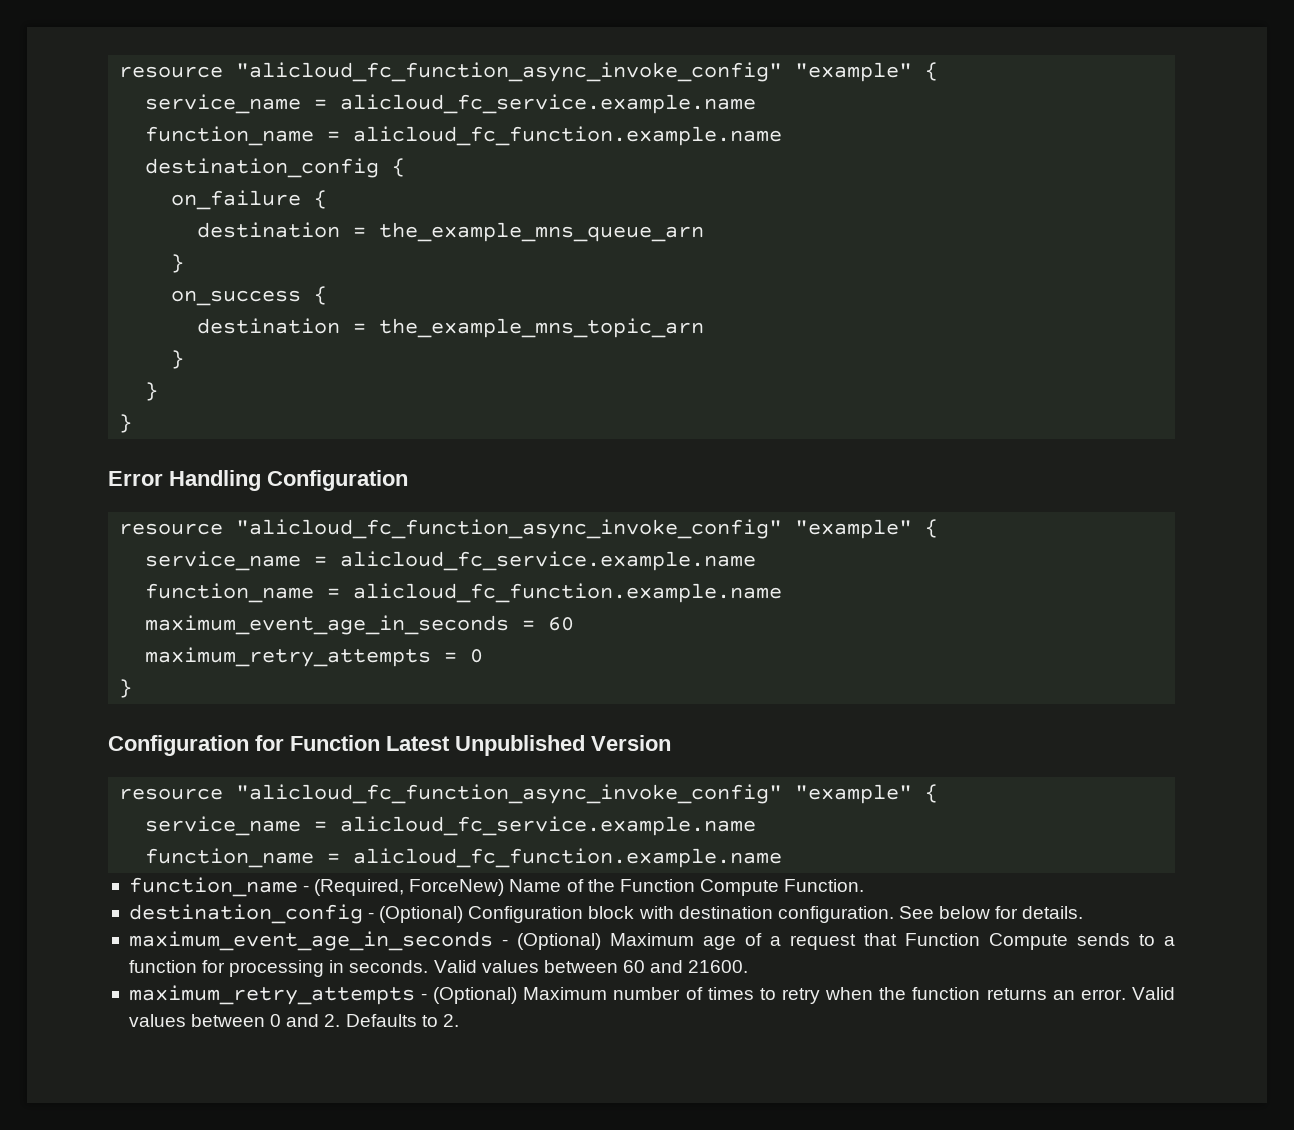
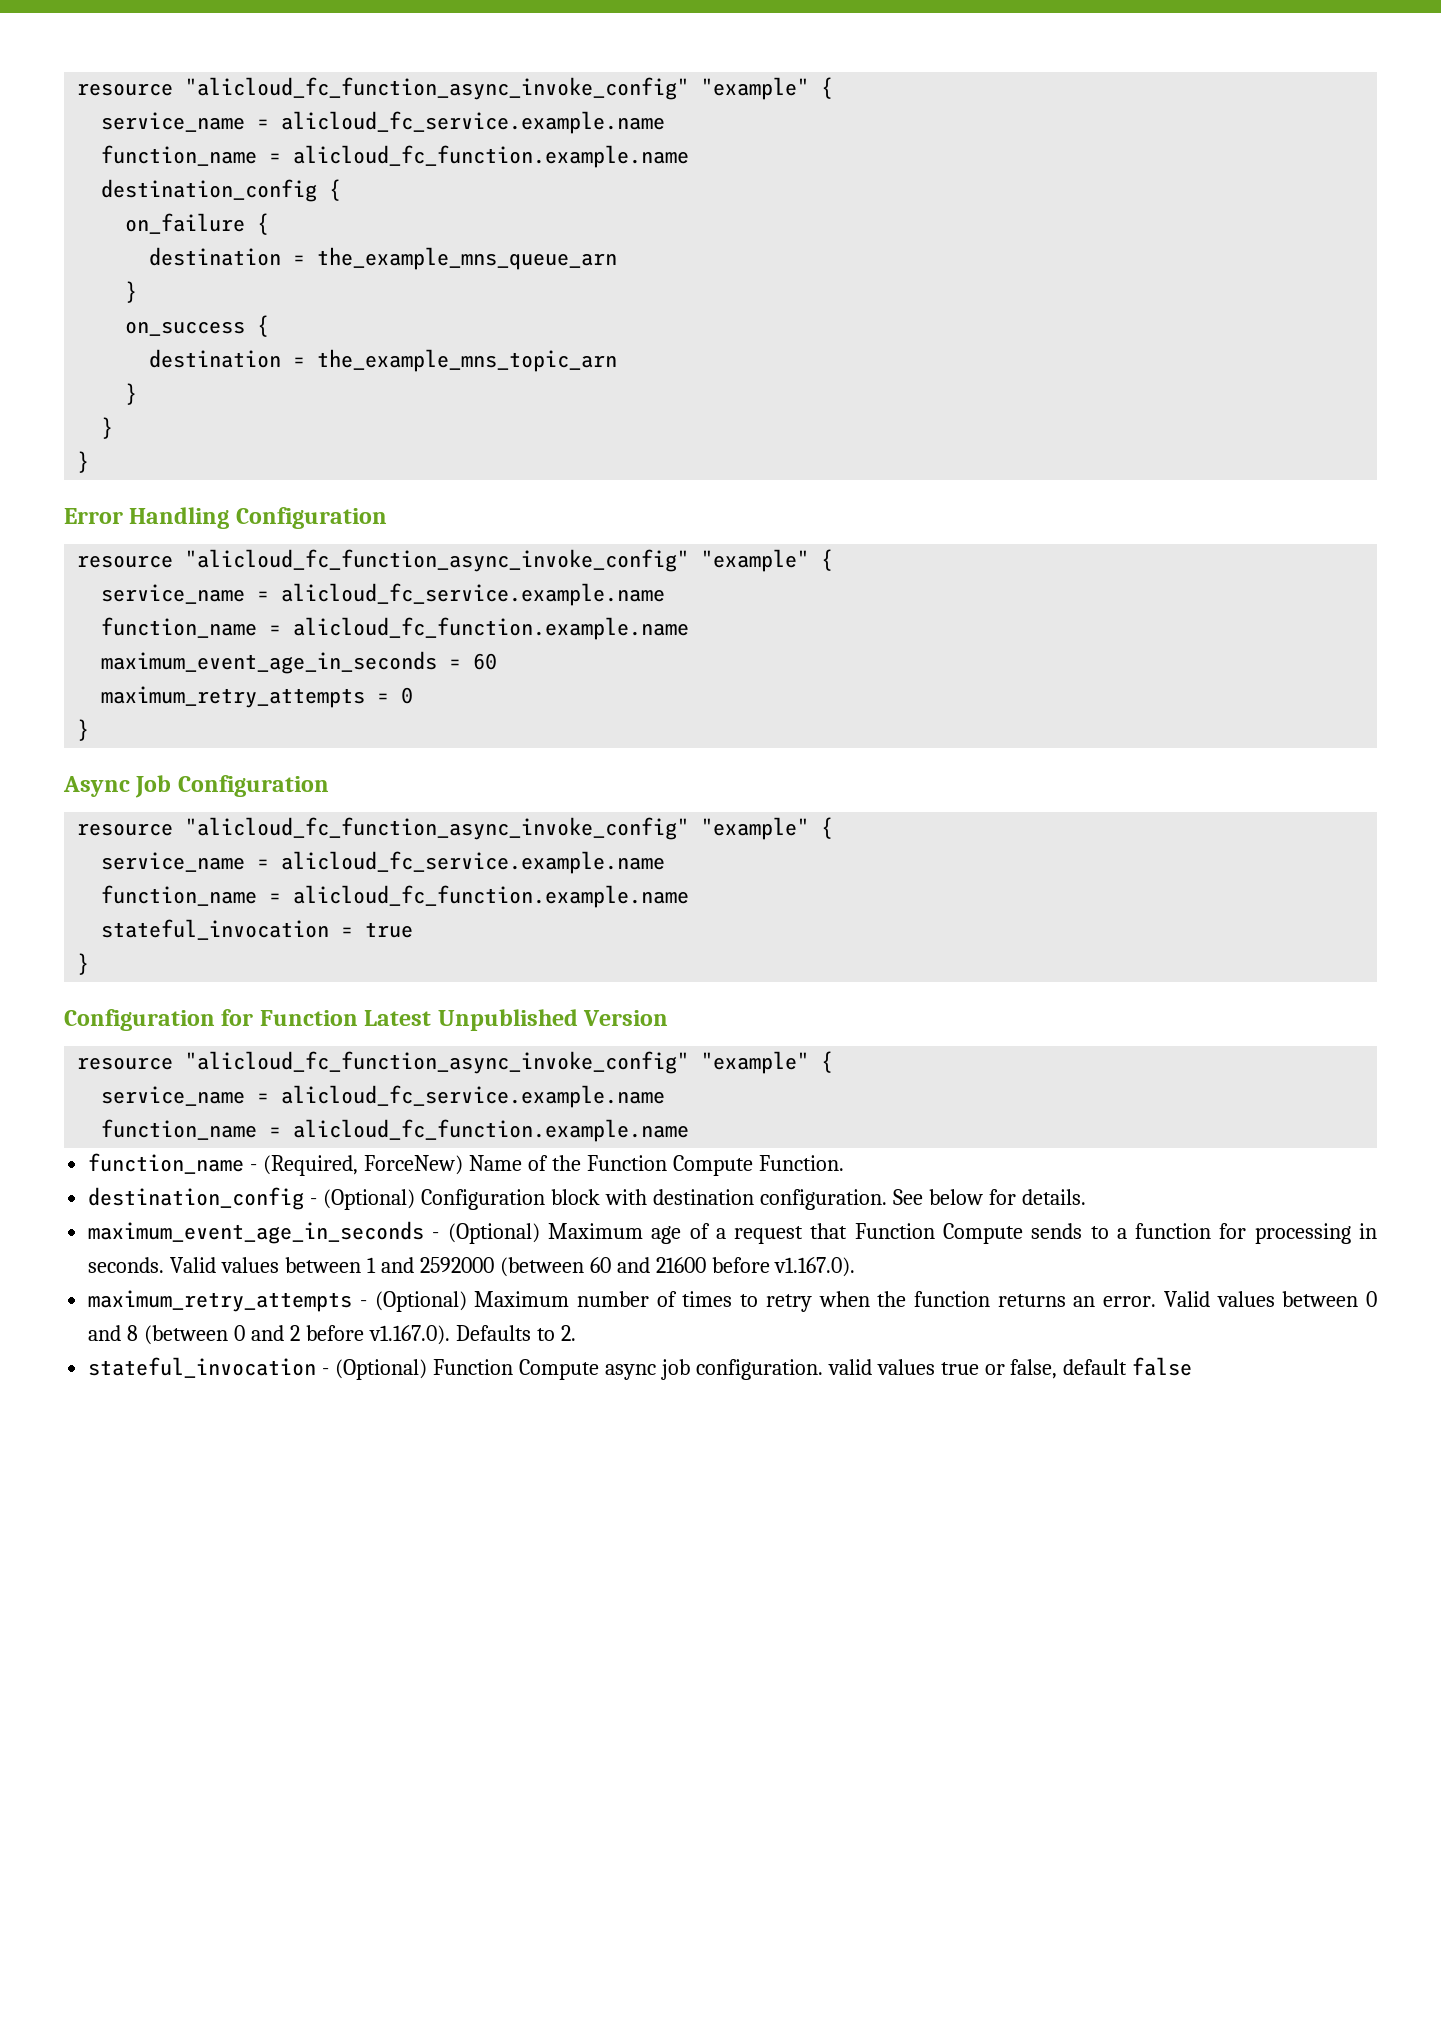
+ Async Job Configuration
+ resource "alicloud_fc_function_async_invoke_config" "example" {
+ service_name = alicloud_fc_service.example.name
+ function_name = alicloud_fc_function.example.name
+ stateful_invocation = true
+ }
- Valid values between 60 and 21600.
+ Valid values between 1 and 2592000 (between 60 and 21600 before v1.167.0).
- Valid values between 0 and 2. Defaults to 2.
+ Valid values between 0 and 8 (between 0 and 2 before v1.167.0). Defaults to 2.
+ stateful_invocation - (Optional) Function Compute async job configuration. valid values true or false, default false

